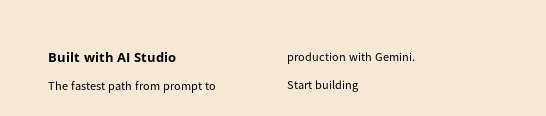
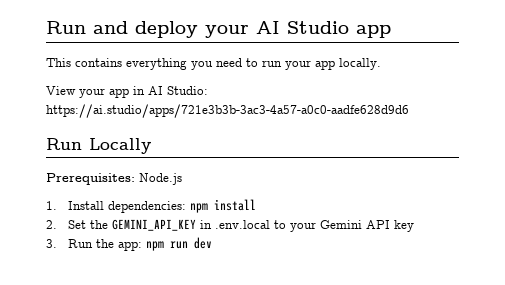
- Built with AI Studio
- The fastest path from prompt to production with Gemini.
- Start building
+ Run and deploy your AI Studio app
+ This contains everything you need to run your app locally.
+ View your app in AI Studio: https://ai.studio/apps/721e3b3b-3ac3-4a57-a0c0-aadfe628d9d6
+ Run Locally
+ Prerequisites: Node.js
+ 1. Install dependencies: npm install
+ 2. Set the GEMINI_API_KEY in .env.local to your Gemini API key
+ 3. Run the app: npm run dev

